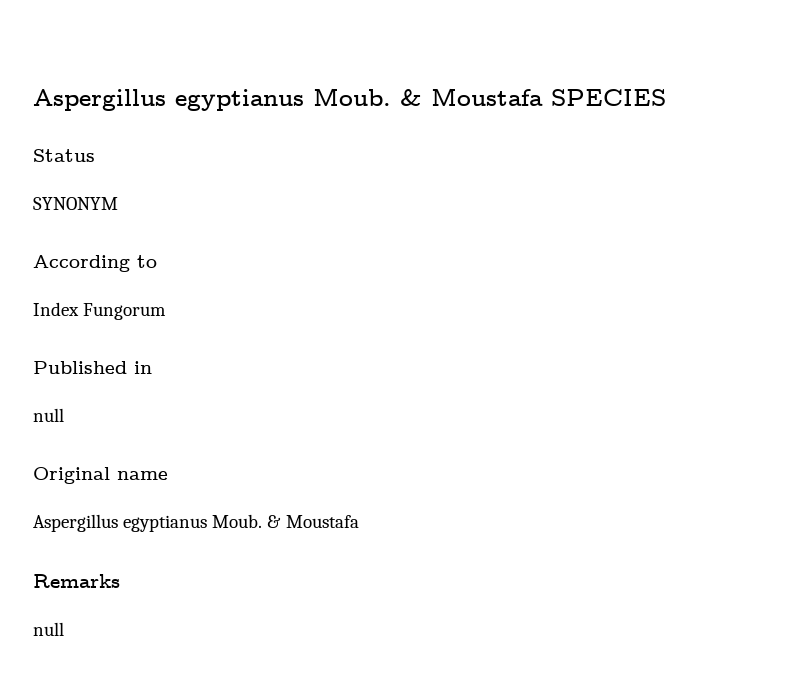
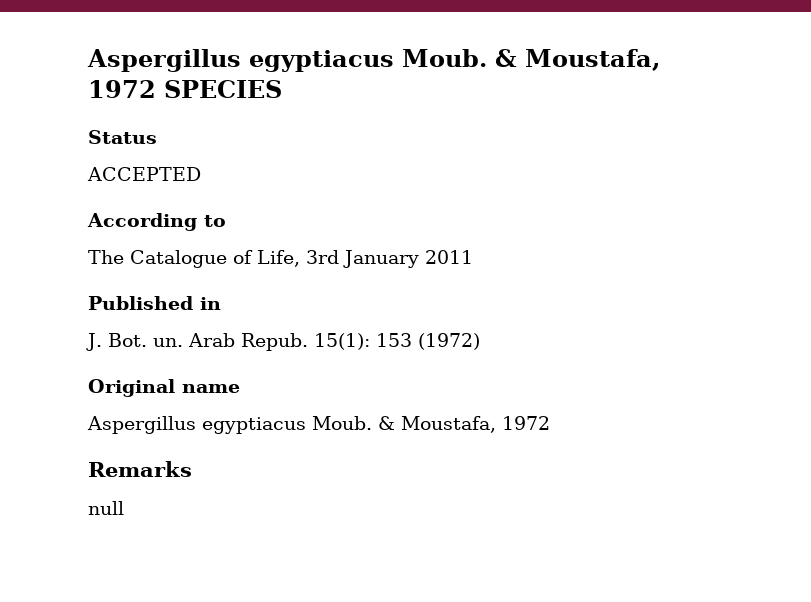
- Aspergillus egyptianus Moub. & Moustafa SPECIES
+ Aspergillus egyptiacus Moub. & Moustafa, 1972 SPECIES
- SYNONYM
+ ACCEPTED
- Index Fungorum
+ The Catalogue of Life, 3rd January 2011
  Published in
- null
+ J. Bot. un. Arab Repub. 15(1): 153 (1972)
  Original name
- Aspergillus egyptianus Moub. & Moustafa
+ Aspergillus egyptiacus Moub. & Moustafa, 1972

